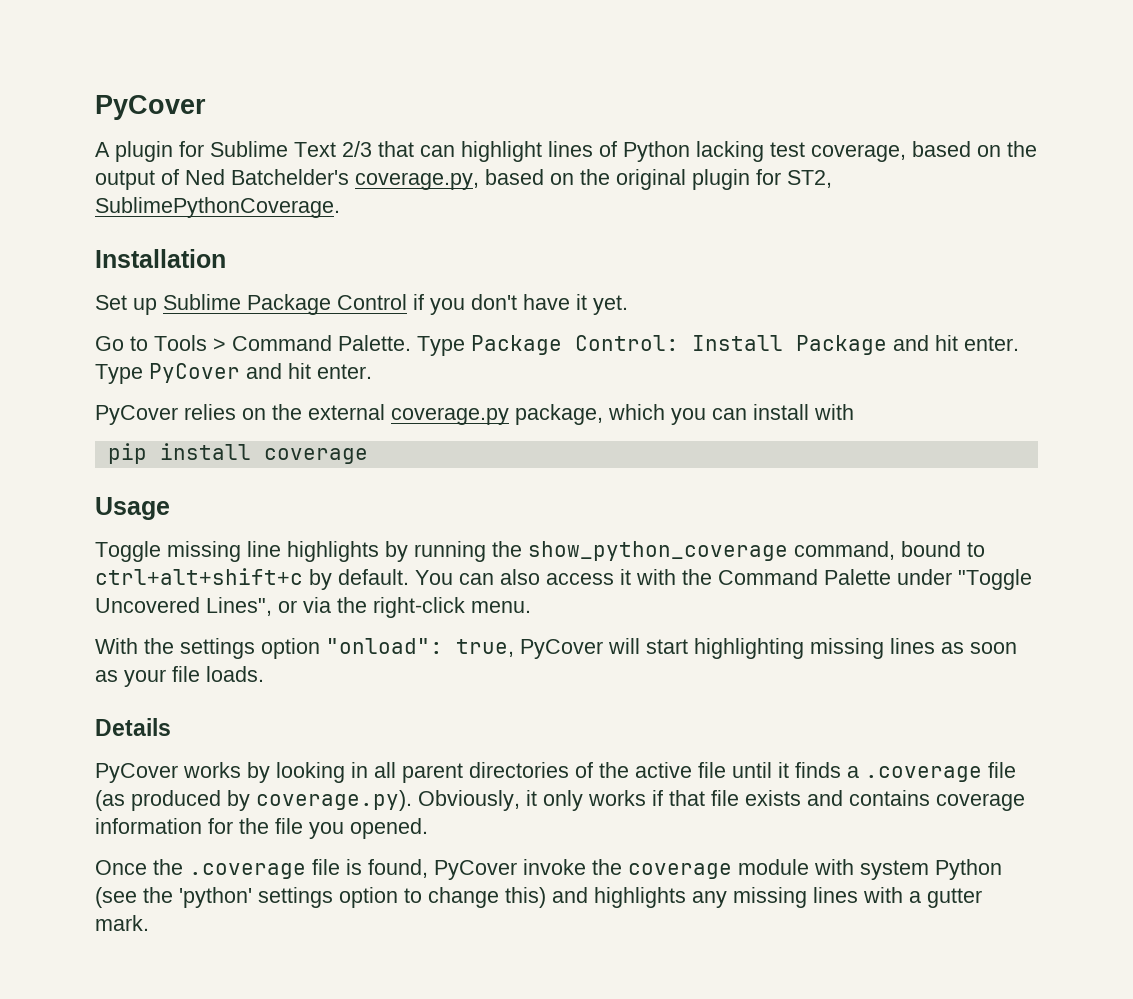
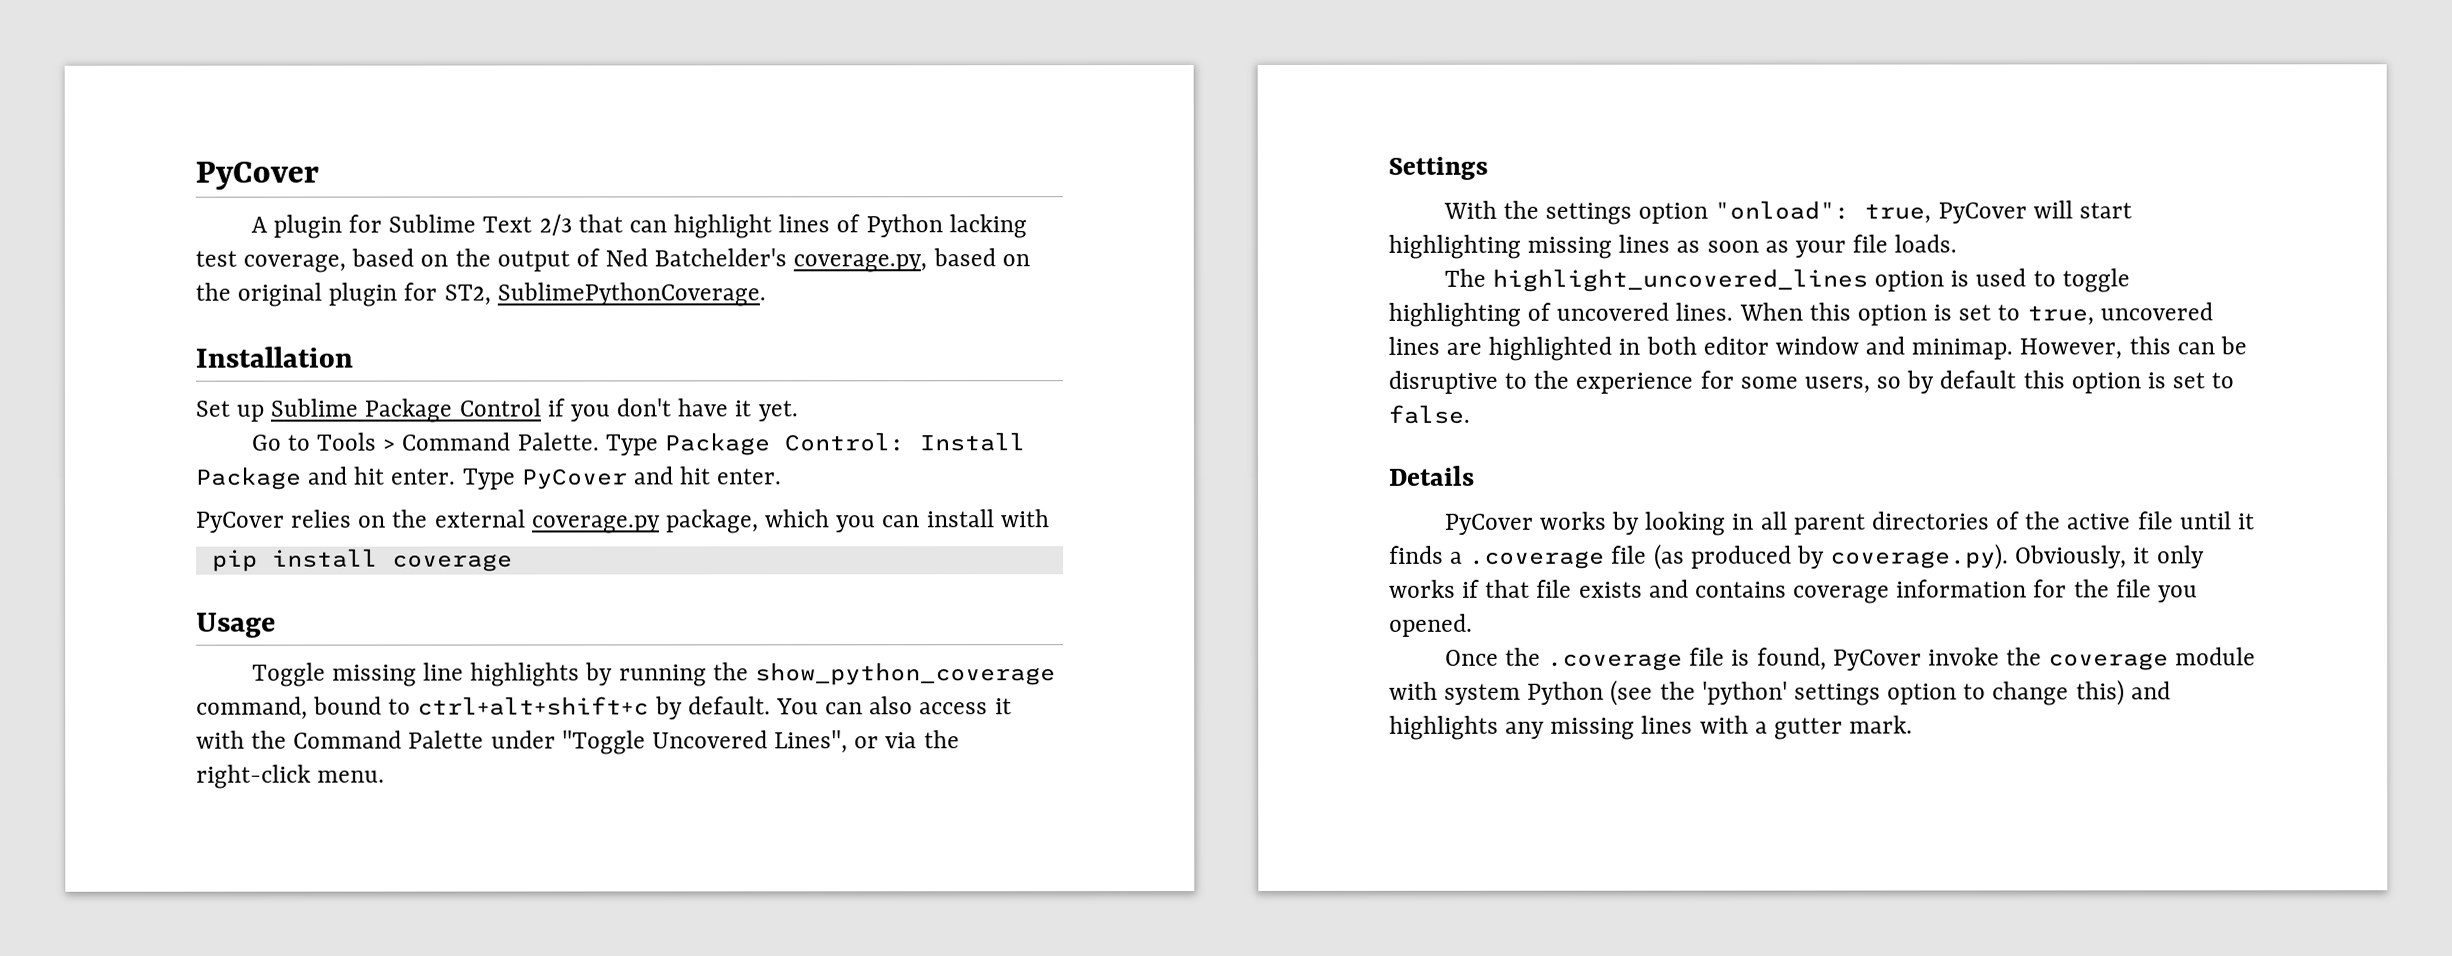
+ Settings
+ The highlight_uncovered_lines option is used to toggle highlighting of uncovered lines. When this option is set to true, uncovered lines are highlighted in both editor window and minimap. However, this can be disruptive to the experience for some users, so by default this option is set to false.

